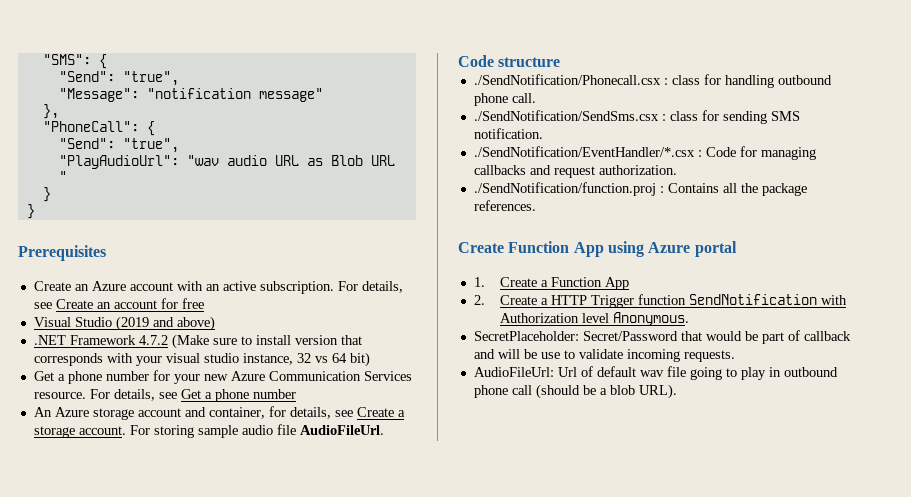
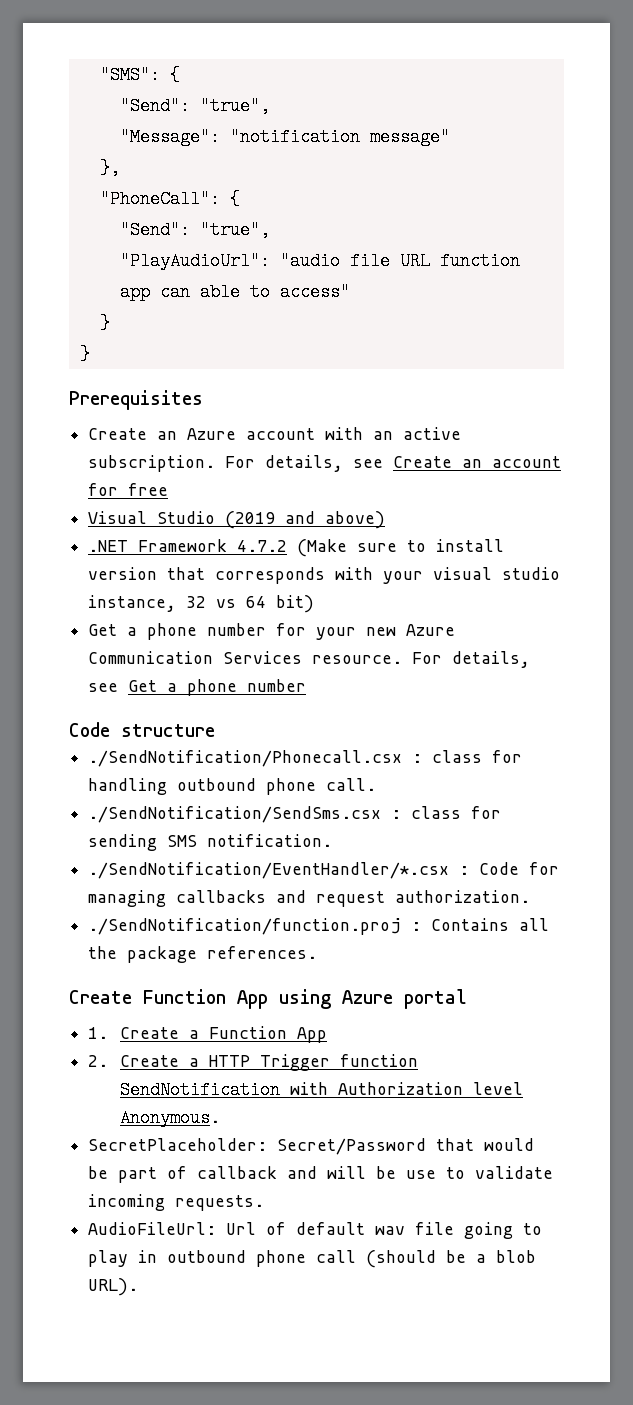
- "PlayAudioUrl": "wav audio URL as Blob URL "
+ "PlayAudioUrl": "audio file URL function app can able to access"
- An Azure storage account and container, for details, see Create a storage account. For storing sample audio file AudioFileUrl.

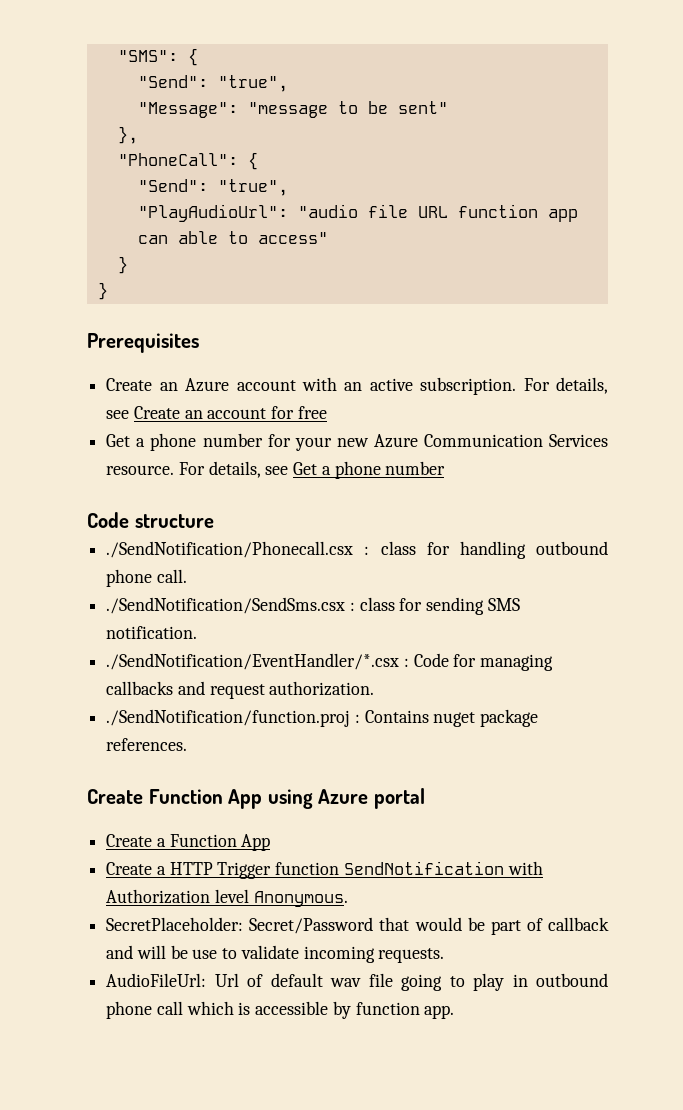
- "Message": "notification message"
+ "Message": "message to be sent"
- Visual Studio (2019 and above)
- .NET Framework 4.7.2 (Make sure to install version that corresponds with your visual studio instance, 32 vs 64 bit)
- ./SendNotification/function.proj : Contains all the package references.
+ ./SendNotification/function.proj : Contains nuget package references.
- 1. Create a Function App
+ Create a Function App
- 2. Create a HTTP Trigger function SendNotification with Authorization level Anonymous.
+ Create a HTTP Trigger function SendNotification with Authorization level Anonymous.
- AudioFileUrl: Url of default wav file going to play in outbound phone call (should be a blob URL).
+ AudioFileUrl: Url of default wav file going to play in outbound phone call which is accessible by function app.

